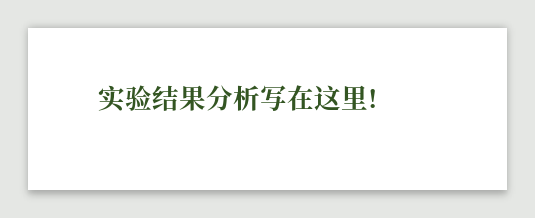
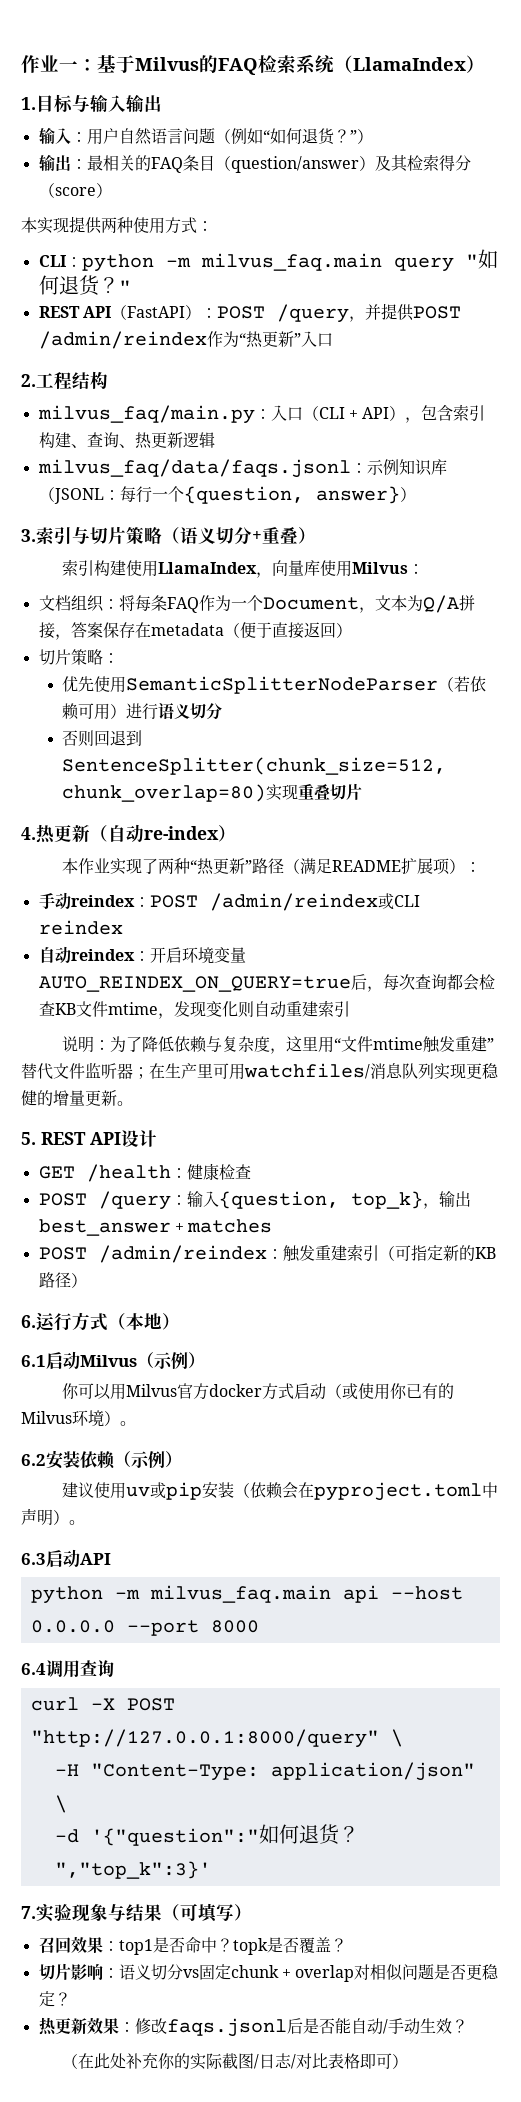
- 实验结果分析写在这里!
+ 作业一：基于Milvus的FAQ检索系统（LlamaIndex）
+ 1.目标与输入输出
+ 输入：用户自然语言问题（例如“如何退货？”）
+ 输出：最相关的FAQ条目（question/answer）及其检索得分（score）
+ 本实现提供两种使用方式：
+ CLI：python -m milvus_faq.main query "如何退货？"
+ REST API（FastAPI）：POST /query，并提供POST /admin/reindex作为“热更新”入口
+ 2.工程结构
+ milvus_faq/main.py：入口（CLI + API），包含索引构建、查询、热更新逻辑
+ milvus_faq/data/faqs.jsonl：示例知识库（JSONL：每行一个{question, answer}）
+ 3.索引与切片策略（语义切分+重叠）
+ 索引构建使用LlamaIndex，向量库使用Milvus：
+ 文档组织：将每条FAQ作为一个Document，文本为Q/A拼接，答案保存在metadata（便于直接返回）
+ 切片策略：
+ 优先使用SemanticSplitterNodeParser（若依赖可用）进行语义切分
+ 否则回退到SentenceSplitter(chunk_size=512, chunk_overlap=80)实现重叠切片
+ 4.热更新（自动re-index）
+ 本作业实现了两种“热更新”路径（满足README扩展项）：
+ 手动reindex：POST /admin/reindex或CLI reindex
+ 自动reindex：开启环境变量AUTO_REINDEX_ON_QUERY=true后，每次查询都会检查KB文件mtime，发现变化则自动重建索引
+ 说明：为了降低依赖与复杂度，这里用“文件mtime触发重建”替代文件监听器；在生产里可用watchfiles/消息队列实现更稳健的增量更新。
+ 5. REST API设计
+ GET /health：健康检查
+ POST /query：输入{question, top_k}，输出best_answer + matches
+ POST /admin/reindex：触发重建索引（可指定新的KB路径）
+ 6.运行方式（本地）
+ 6.1启动Milvus（示例）
+ 你可以用Milvus官方docker方式启动（或使用你已有的Milvus环境）。
+ 6.2安装依赖（示例）
+ 建议使用uv或pip安装（依赖会在pyproject.toml中声明）。
+ 6.3启动API
+ python -m milvus_faq.main api --host 0.0.0.0 --port 8000
+ 6.4调用查询
+ curl -X POST "http://127.0.0.1:8000/query" \
+ -H "Content-Type: application/json" \
+ -d '{"question":"如何退货？","top_k":3}'
+ 7.实验现象与结果（可填写）
+ 召回效果：top1是否命中？topk是否覆盖？
+ 切片影响：语义切分vs固定chunk + overlap对相似问题是否更稳定？
+ 热更新效果：修改faqs.jsonl后是否能自动/手动生效？
+ （在此处补充你的实际截图/日志/对比表格即可）

